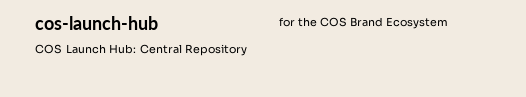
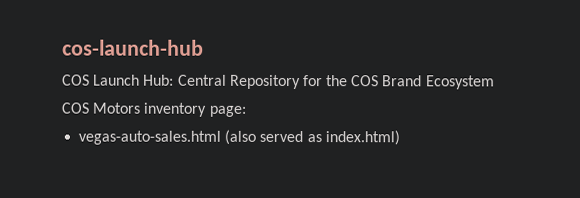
+ COS Motors inventory page:
+ vegas-auto-sales.html (also served as index.html)

